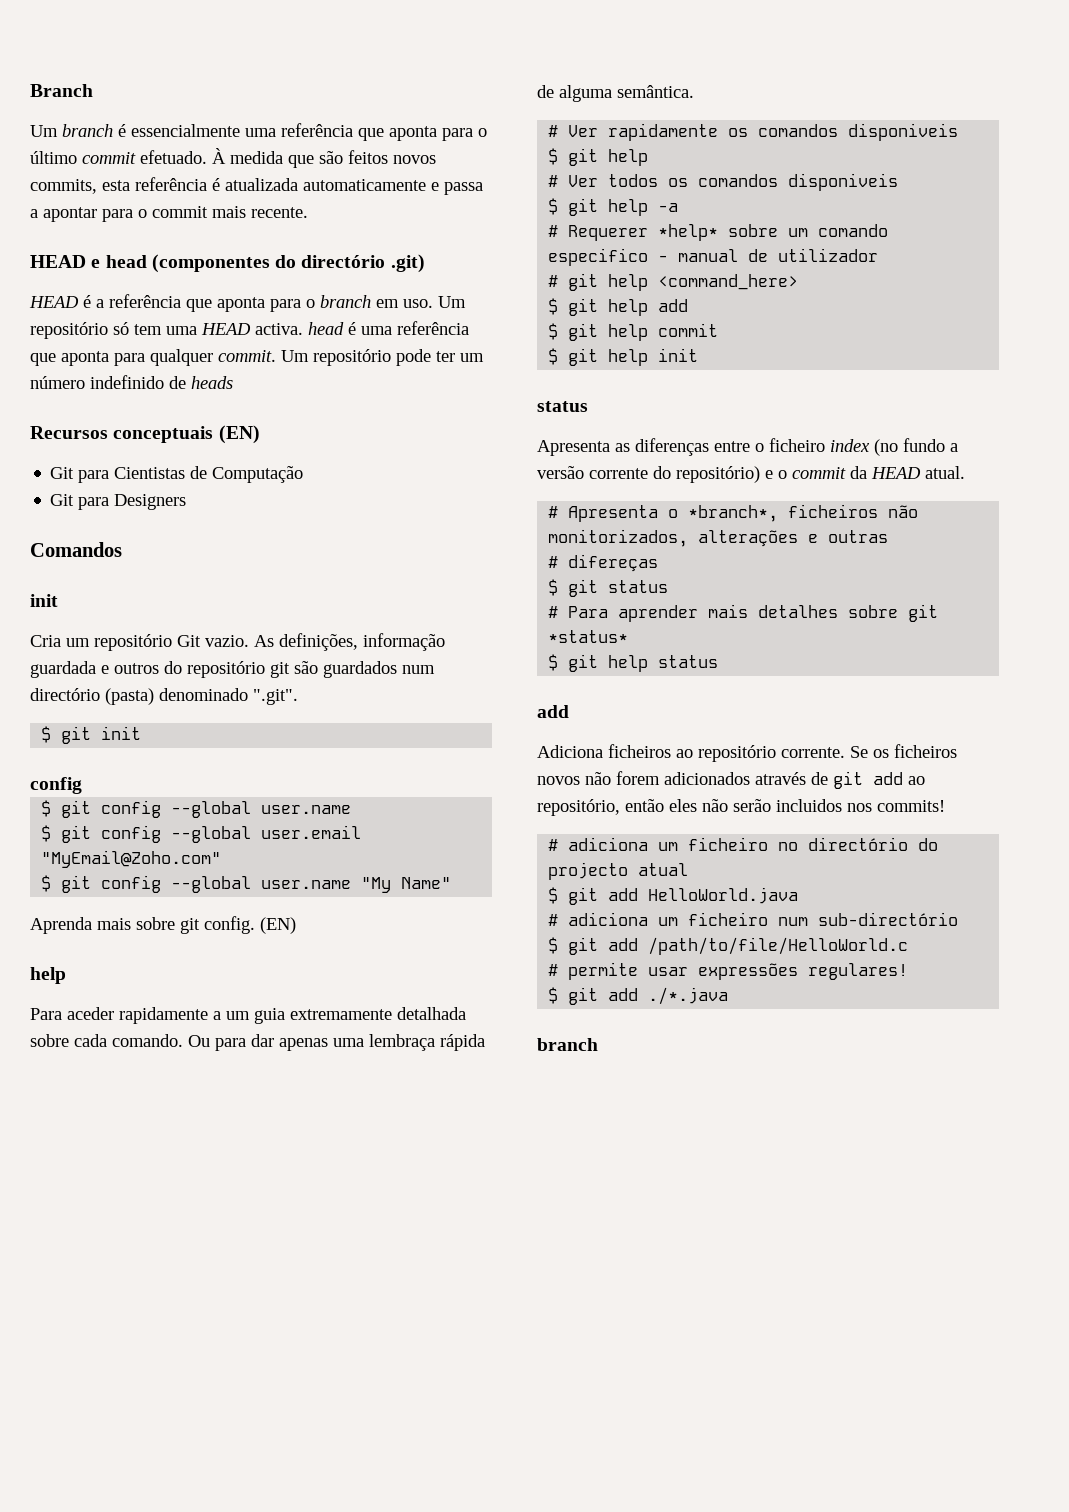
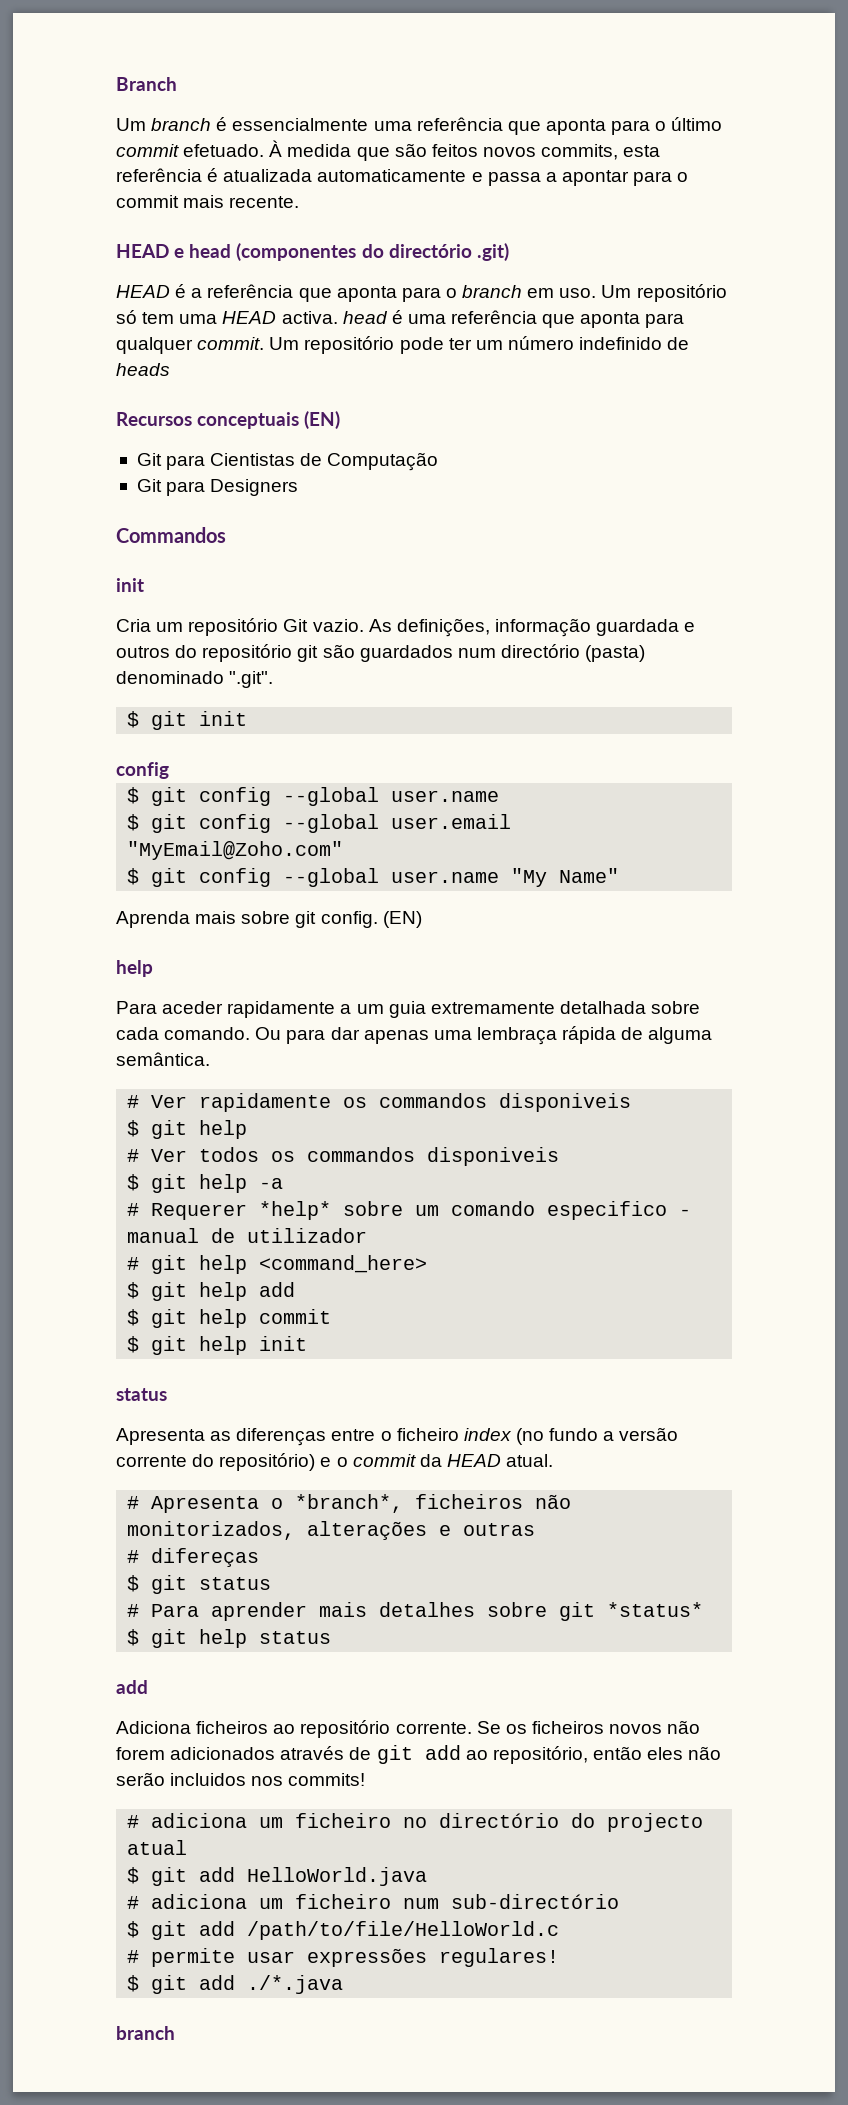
- Comandos
+ Commandos
- # Ver rapidamente os comandos disponiveis
+ # Ver rapidamente os commandos disponiveis
- # Ver todos os comandos disponiveis
+ # Ver todos os commandos disponiveis

